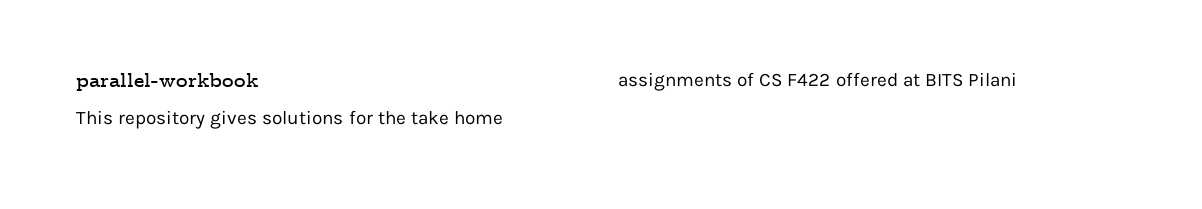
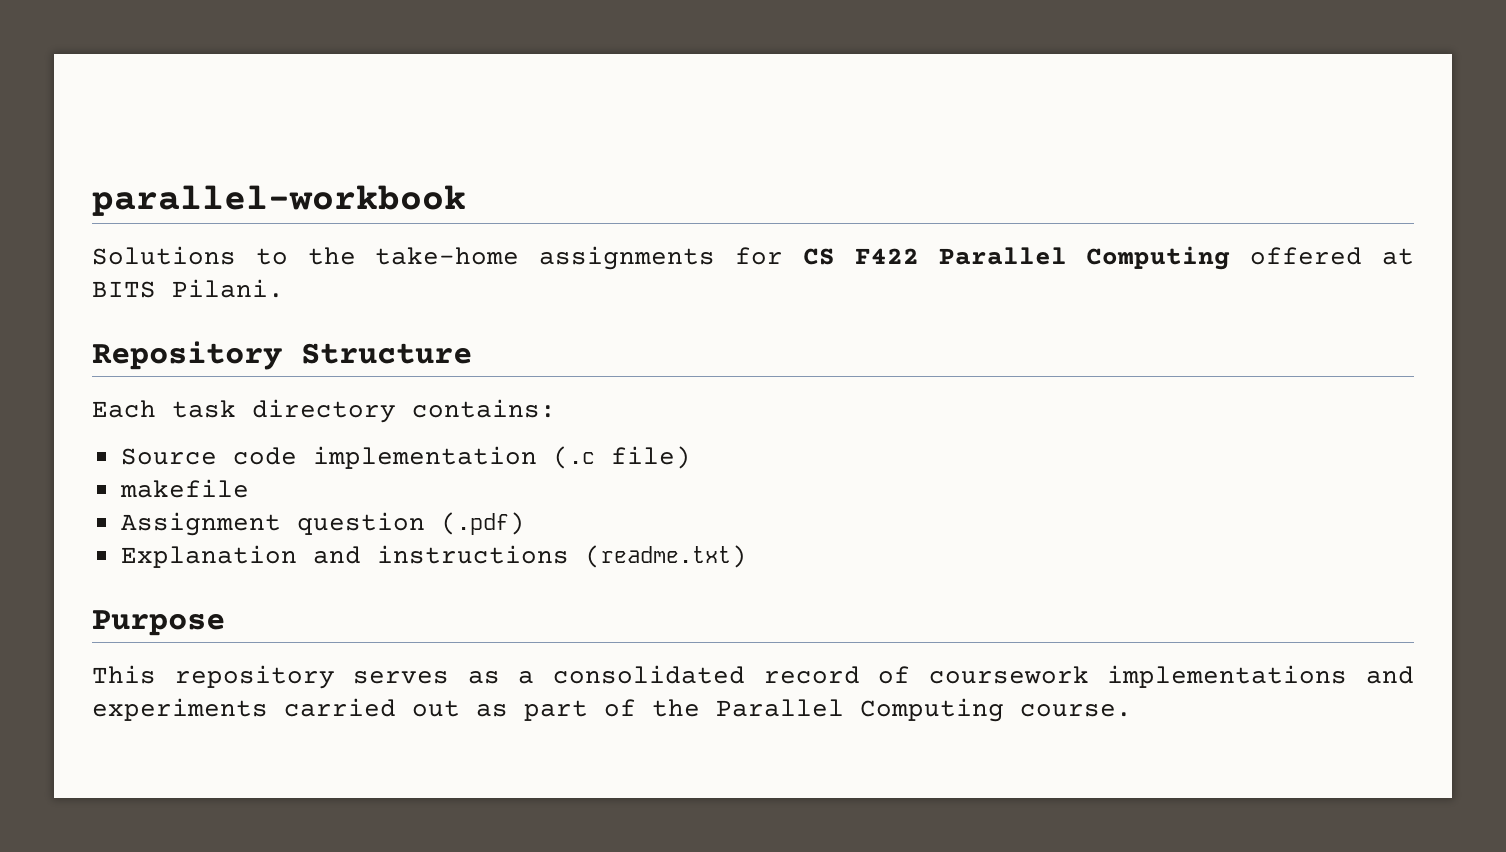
- This repository gives solutions for the take home assignments of CS F422 offered at BITS Pilani
+ Solutions to the take-home assignments for CS F422 Parallel Computing offered at BITS Pilani.
+ Repository Structure
+ Each task directory contains:
+ Source code implementation (.c file)
+ makefile
+ Assignment question (.pdf)
+ Explanation and instructions (readme.txt)
+ Purpose
+ This repository serves as a consolidated record of coursework implementations and experiments carried out as part of the Parallel Computing course.

